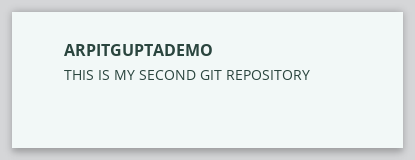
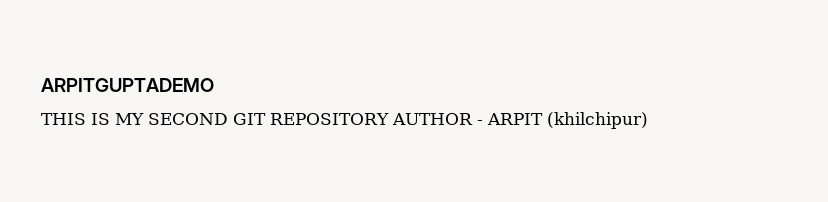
- THIS IS MY SECOND GIT REPOSITORY
+ THIS IS MY SECOND GIT REPOSITORY AUTHOR - ARPIT (khilchipur)

